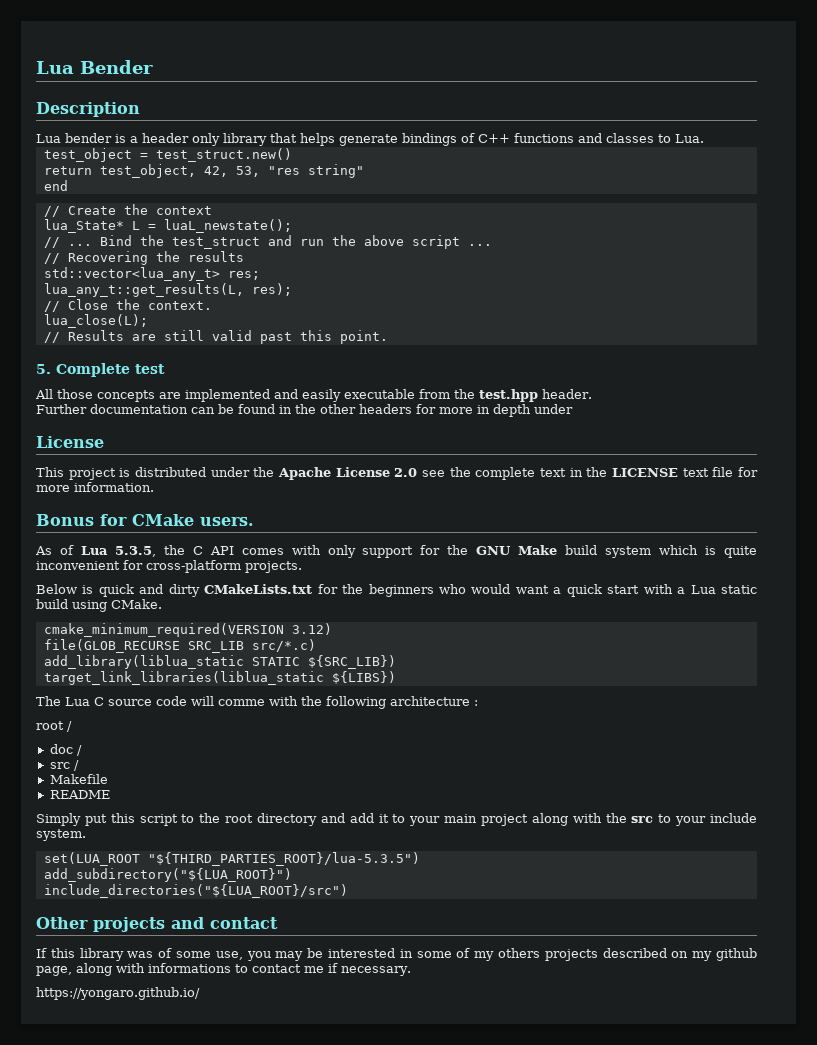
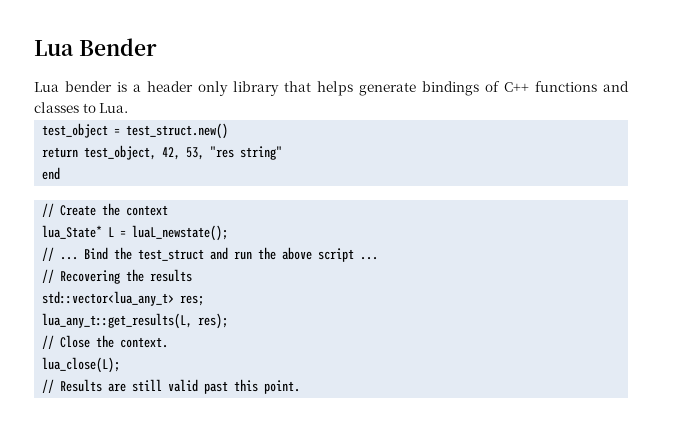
- Description
- 5. Complete test
- All those concepts are implemented and easily executable from the test.hpp header.
- Further documentation can be found in the other headers for more in depth under
- License
- This project is distributed under the Apache License 2.0 see the complete text in the LICENSE text file for more information.
- Bonus for CMake users.
- As of Lua 5.3.5, the C API comes with only support for the GNU Make build system which is quite inconvenient for cross-platform projects.
- Below is quick and dirty CMakeLists.txt for the beginners who would want a quick start with a Lua static build using CMake.
- cmake_minimum_required(VERSION 3.12)
- file(GLOB_RECURSE SRC_LIB src/*.c)
- add_library(liblua_static STATIC ${SRC_LIB})
- target_link_libraries(liblua_static ${LIBS})
- The Lua C source code will comme with the following architecture :
- root /
- doc /
- src /
- Makefile
- README
- Simply put this script to the root directory and add it to your main project along with the src to your include system.
- set(LUA_ROOT "${THIRD_PARTIES_ROOT}/lua-5.3.5")
- add_subdirectory("${LUA_ROOT}")
- include_directories("${LUA_ROOT}/src")
- Other projects and contact
- If this library was of some use, you may be interested in some of my others projects described on my github page, along with informations to contact me if necessary.
- https://yongaro.github.io/

